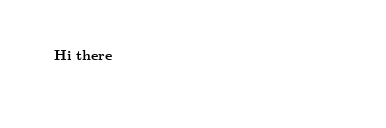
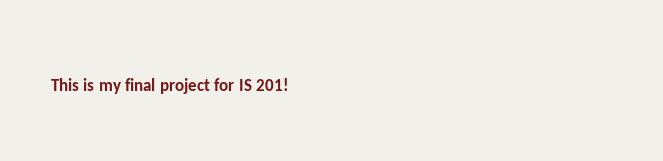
- Hi there
+ This is my final project for IS 201!

